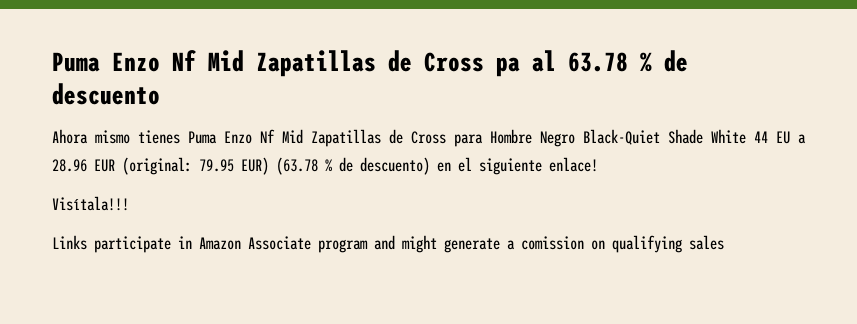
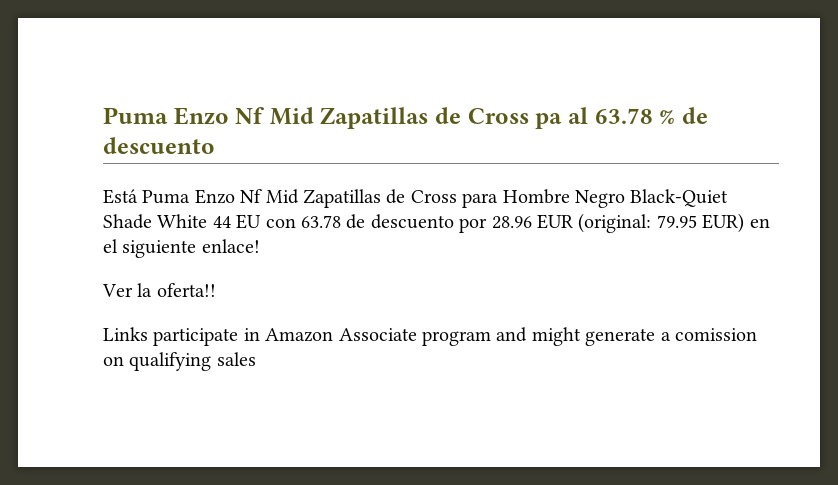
- Ahora mismo tienes Puma Enzo Nf Mid Zapatillas de Cross para Hombre Negro Black-Quiet Shade White 44 EU a 28.96 EUR (original: 79.95 EUR) (63.78 % de descuento) en el siguiente enlace!
+ Está Puma Enzo Nf Mid Zapatillas de Cross para Hombre Negro Black-Quiet Shade White 44 EU con 63.78 de descuento por 28.96 EUR (original: 79.95 EUR) en el siguiente enlace!
- Visítala!!!
+ Ver la oferta!!

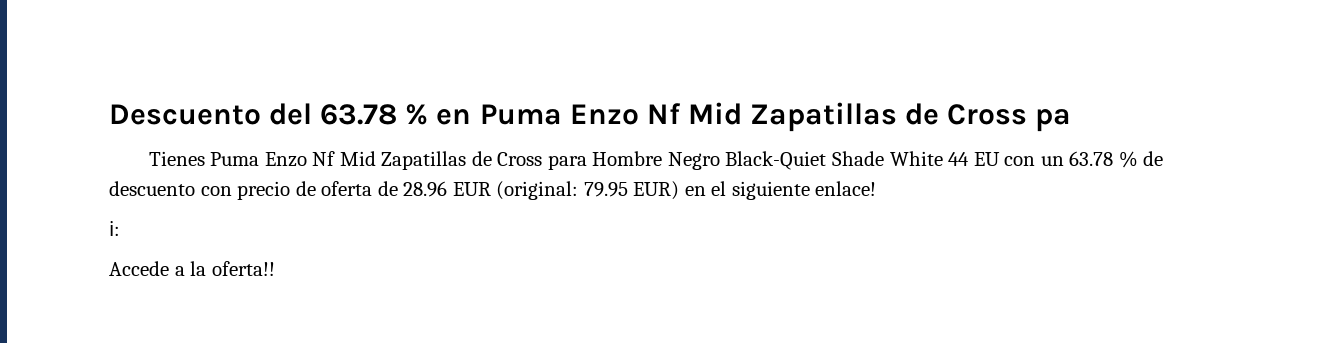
- Puma Enzo Nf Mid Zapatillas de Cross pa al 63.78 % de descuento
- Está Puma Enzo Nf Mid Zapatillas de Cross para Hombre Negro Black-Quiet Shade White 44 EU con 63.78 de descuento por 28.96 EUR (original: 79.95 EUR) en el siguiente enlace!
+ Descuento del 63.78 % en Puma Enzo Nf Mid Zapatillas de Cross pa
+ Tienes Puma Enzo Nf Mid Zapatillas de Cross para Hombre Negro Black-Quiet Shade White 44 EU con un 63.78 % de descuento con precio de oferta de 28.96 EUR (original: 79.95 EUR) en el siguiente enlace!
- Ver la oferta!!
+ ℹ:
+ Accede a la oferta!!
- Links participate in Amazon Associate program and might generate a comission on qualifying sales

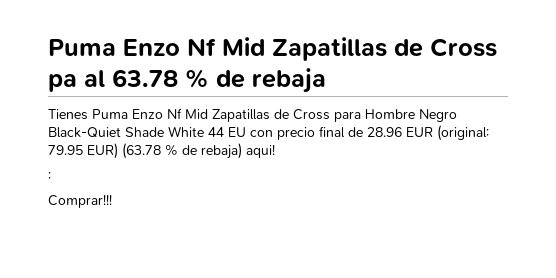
- Descuento del 63.78 % en Puma Enzo Nf Mid Zapatillas de Cross pa
+ Puma Enzo Nf Mid Zapatillas de Cross pa al 63.78 % de rebaja
- Tienes Puma Enzo Nf Mid Zapatillas de Cross para Hombre Negro Black-Quiet Shade White 44 EU con un 63.78 % de descuento con precio de oferta de 28.96 EUR (original: 79.95 EUR) en el siguiente enlace!
- ℹ:
- Accede a la oferta!!
+ Tienes Puma Enzo Nf Mid Zapatillas de Cross para Hombre Negro Black-Quiet Shade White 44 EU con precio final de 28.96 EUR (original: 79.95 EUR) (63.78 % de rebaja) aqui!
+ :
+ Comprar!!!

